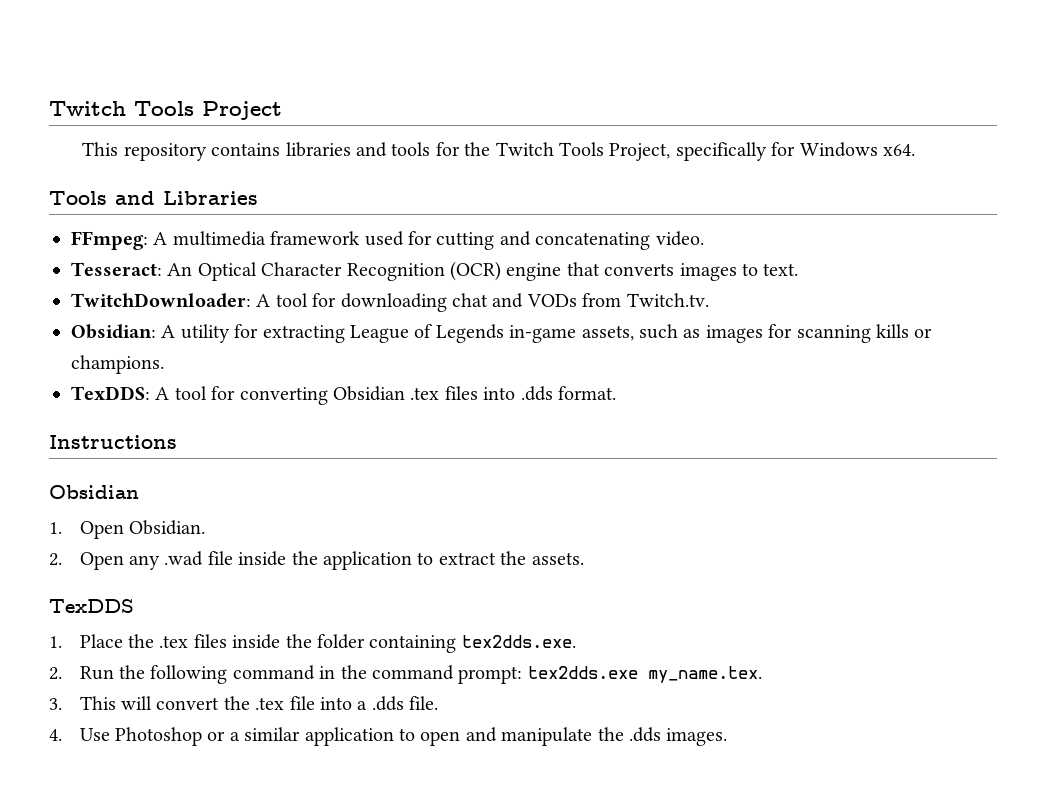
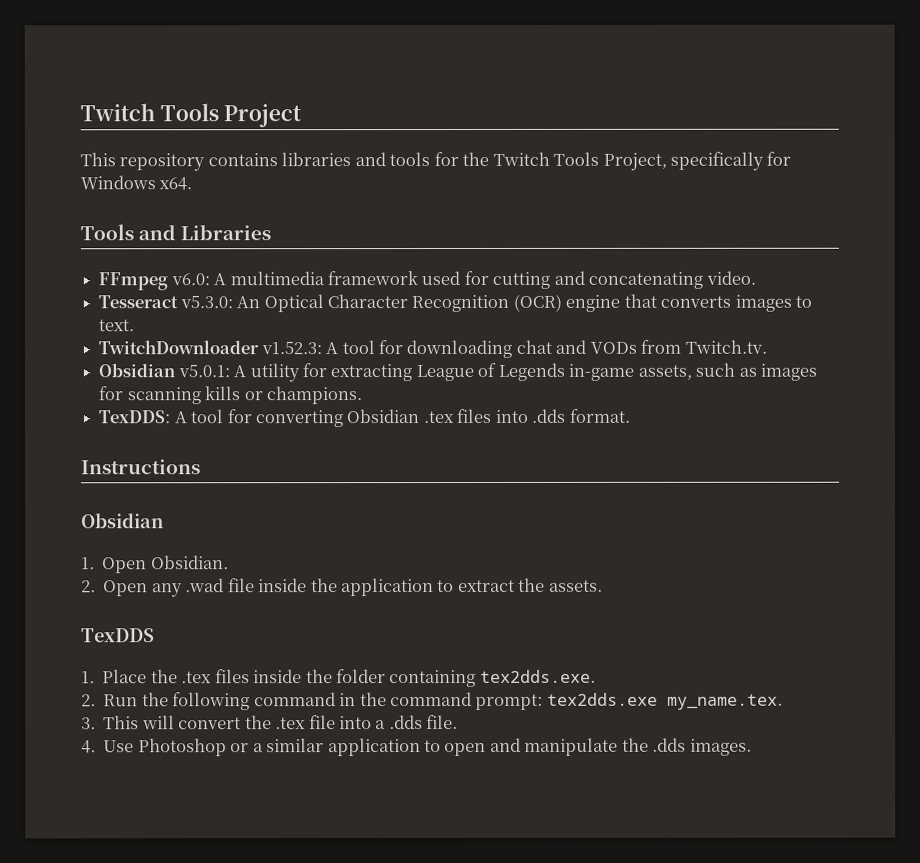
- FFmpeg: A multimedia framework used for cutting and concatenating video.
+ FFmpeg v6.0: A multimedia framework used for cutting and concatenating video.
- Tesseract: An Optical Character Recognition (OCR) engine that converts images to text.
+ Tesseract v5.3.0: An Optical Character Recognition (OCR) engine that converts images to text.
- TwitchDownloader: A tool for downloading chat and VODs from Twitch.tv.
+ TwitchDownloader v1.52.3: A tool for downloading chat and VODs from Twitch.tv.
- Obsidian: A utility for extracting League of Legends in-game assets, such as images for scanning kills or champions.
+ Obsidian v5.0.1: A utility for extracting League of Legends in-game assets, such as images for scanning kills or champions.

